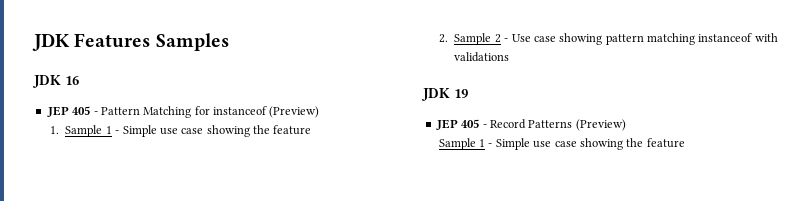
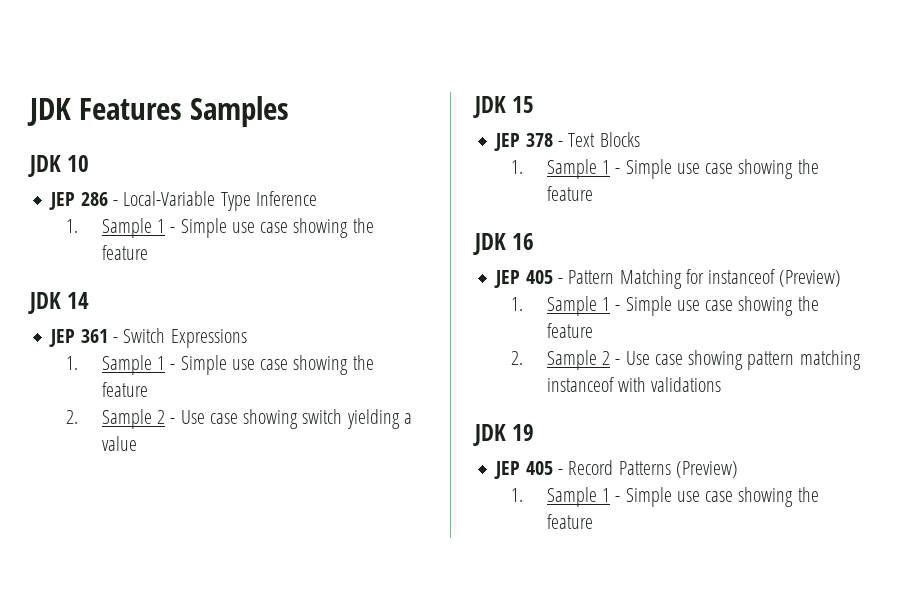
+ JDK 10
+ JEP 286 - Local-Variable Type Inference
+ 1. Sample 1 - Simple use case showing the feature
+ JDK 14
+ JEP 361 - Switch Expressions
+ 1. Sample 1 - Simple use case showing the feature
+ 2. Sample 2 - Use case showing switch yielding a value
+ JDK 15
+ JEP 378 - Text Blocks
+ 1. Sample 1 - Simple use case showing the feature
  JEP 405 - Record Patterns (Preview)
- Sample 1 - Simple use case showing the feature
+ 1. Sample 1 - Simple use case showing the feature

